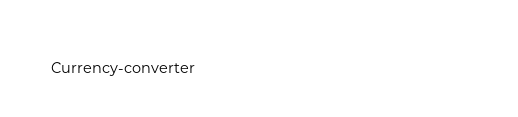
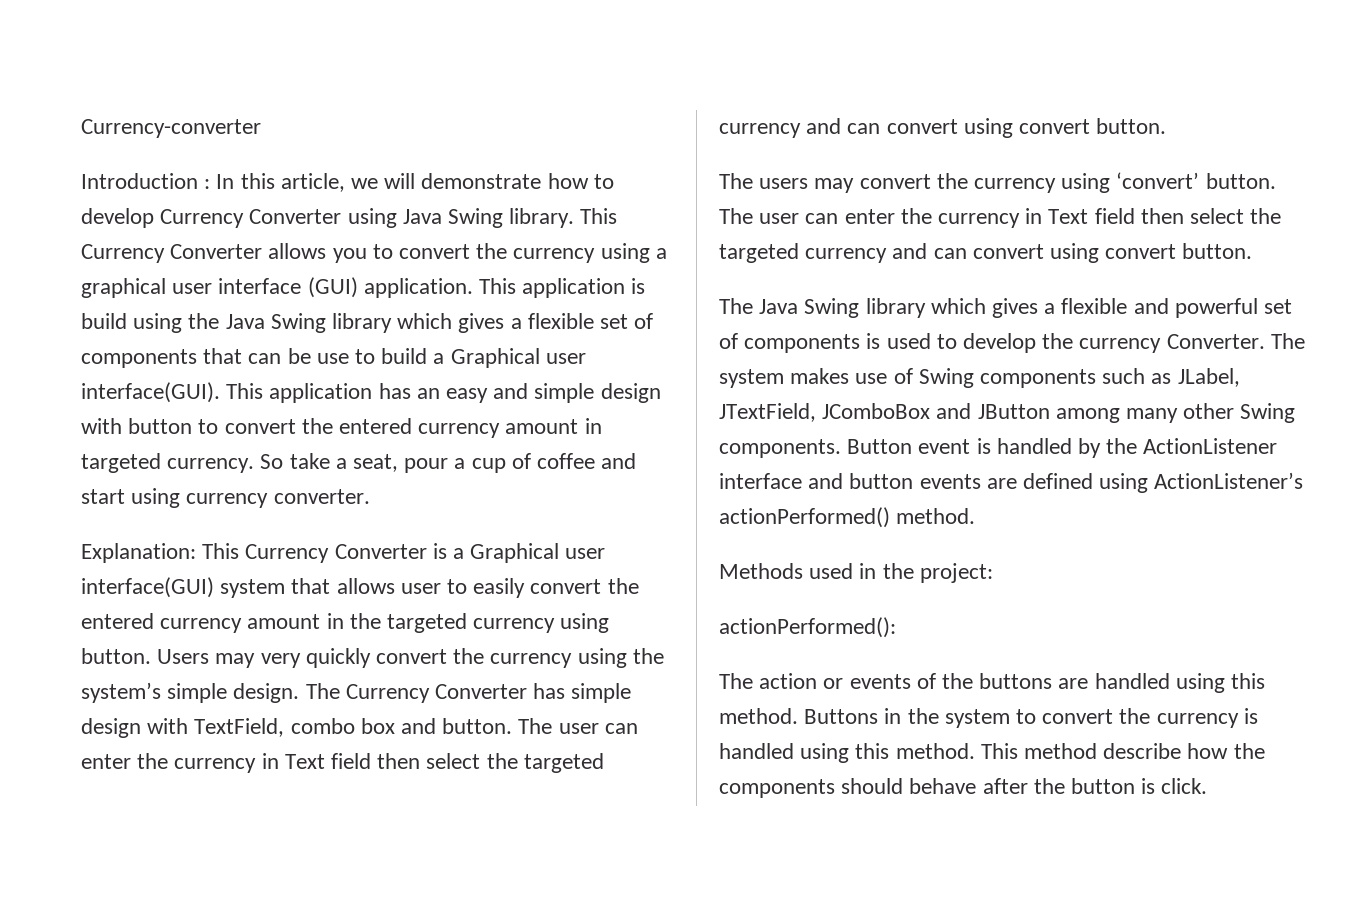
+ Introduction : In this article, we will demonstrate how to develop Currency Converter using Java Swing library. This Currency Converter allows you to convert the currency using a graphical user interface (GUI) application. This application is build using the Java Swing library which gives a flexible set of components that can be use to build a Graphical user interface(GUI). This application has an easy and simple design with button to convert the entered currency amount in targeted currency. So take a seat, pour a cup of coffee and start using currency converter.
+ Explanation: This Currency Converter is a Graphical user interface(GUI) system that allows user to easily convert the entered currency amount in the targeted currency using button. Users may very quickly convert the currency using the system’s simple design. The Currency Converter has simple design with TextField, combo box and button. The user can enter the currency in Text field then select the targeted currency and can convert using convert button.
+ The users may convert the currency using ‘convert’ button. The user can enter the currency in Text field then select the targeted currency and can convert using convert button.
+ The Java Swing library which gives a flexible and powerful set of components is used to develop the currency Converter. The system makes use of Swing components such as JLabel, JTextField, JComboBox and JButton among many other Swing components. Button event is handled by the ActionListener interface and button events are defined using ActionListener’s actionPerformed() method.
+ Methods used in the project:
+ actionPerformed():
+ The action or events of the buttons are handled using this method. Buttons in the system to convert the currency is handled using this method. This method describe how the components should behave after the button is click.

